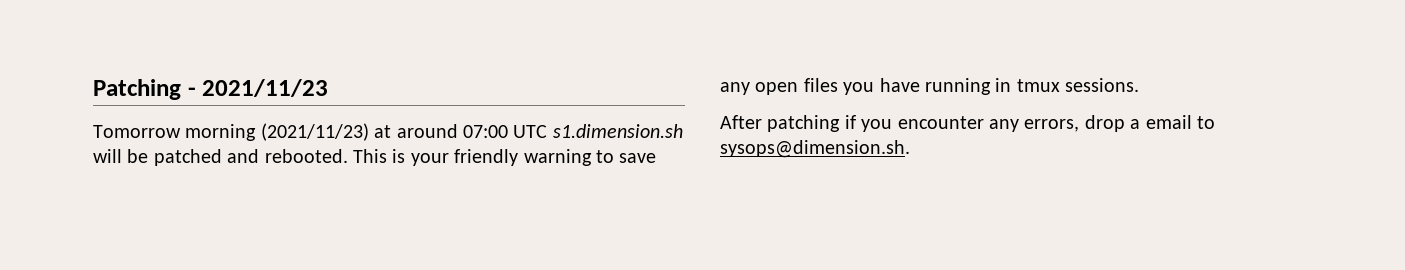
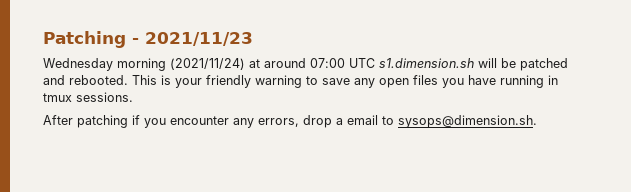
- Tomorrow morning (2021/11/23) at around 07:00 UTC s1.dimension.sh will be patched and rebooted.
+ Wednesday morning (2021/11/24) at around 07:00 UTC s1.dimension.sh will be patched and rebooted.

